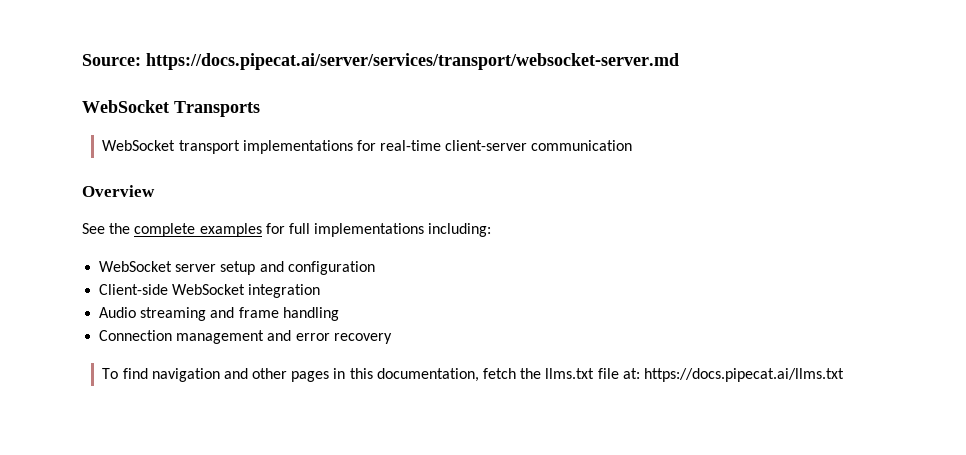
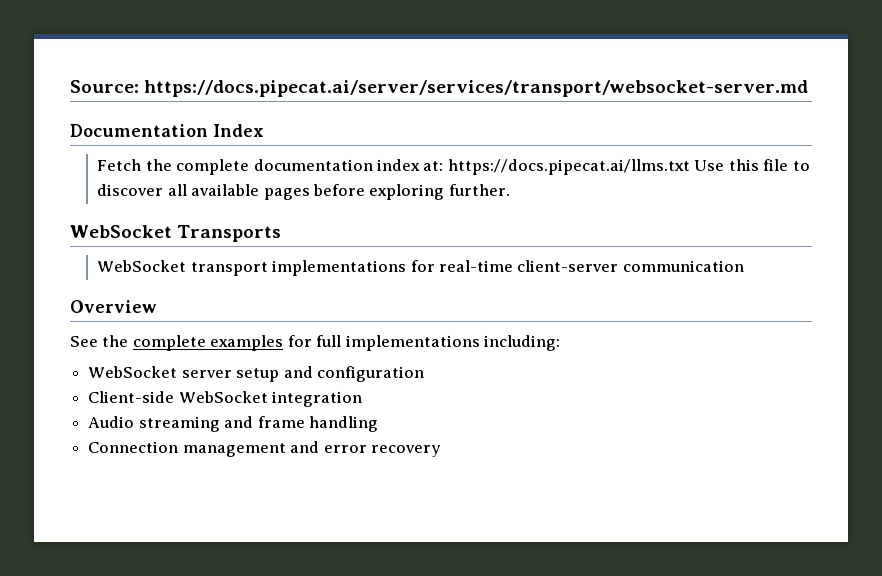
+ Documentation Index
+ Fetch the complete documentation index at: https://docs.pipecat.ai/llms.txt Use this file to discover all available pages before exploring further.
- To find navigation and other pages in this documentation, fetch the llms.txt file at: https://docs.pipecat.ai/llms.txt

